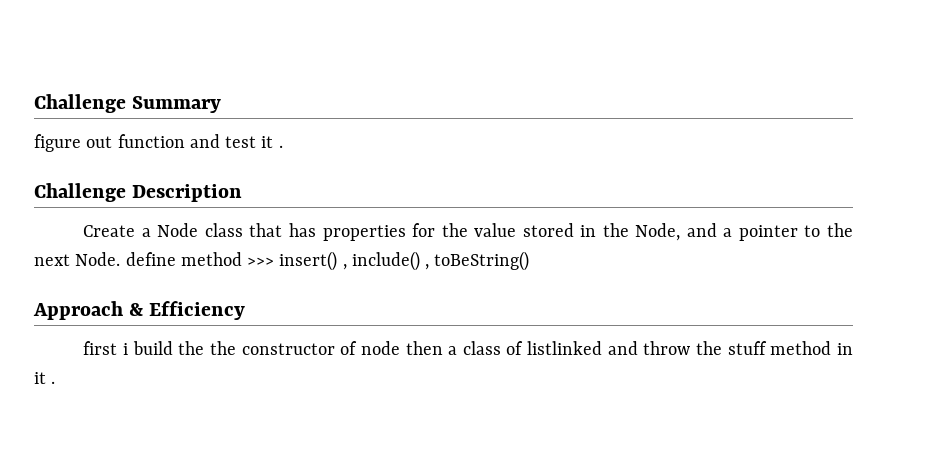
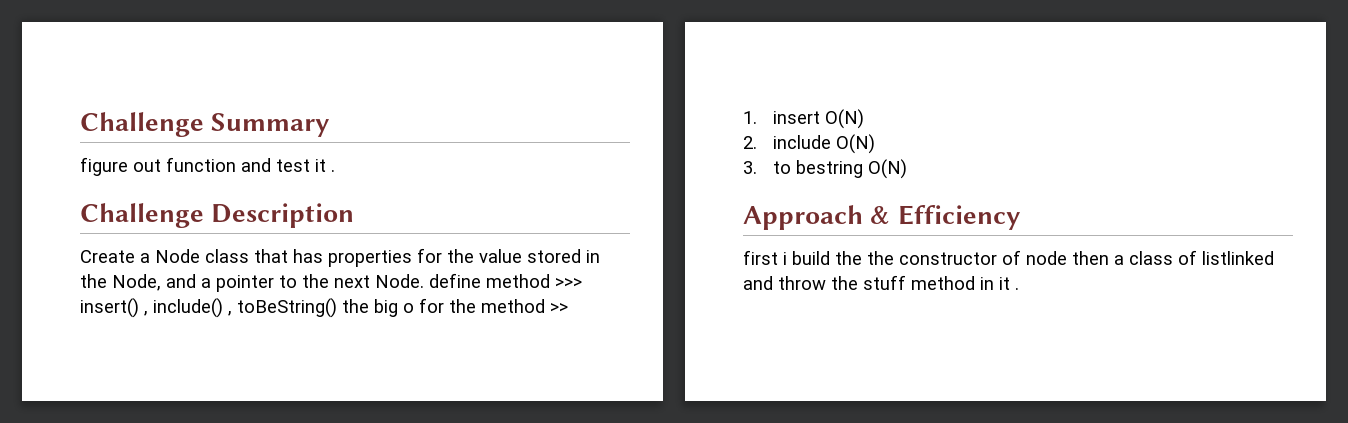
- Create a Node class that has properties for the value stored in the Node, and a pointer to the next Node. define method >>> insert() , include() , toBeString()
+ Create a Node class that has properties for the value stored in the Node, and a pointer to the next Node. define method >>> insert() , include() , toBeString() the big o for the method >>
+ 1. insert O(N)
+ 2. include O(N)
+ 3. to bestring O(N)

